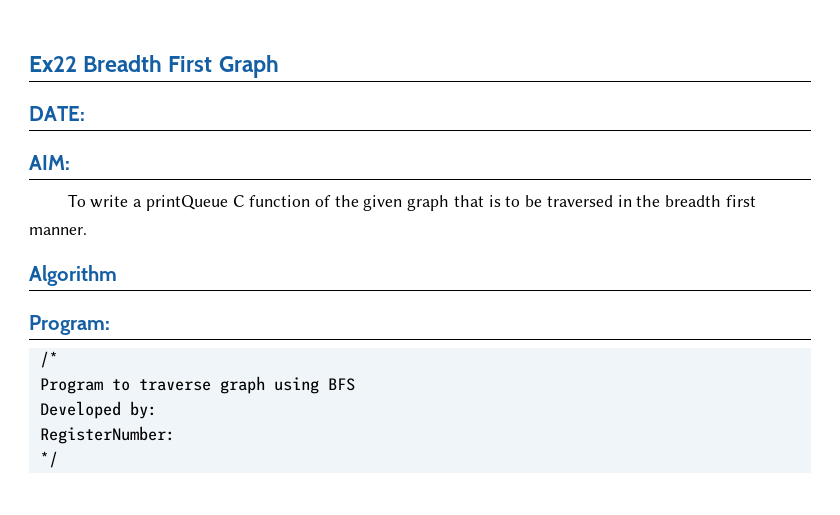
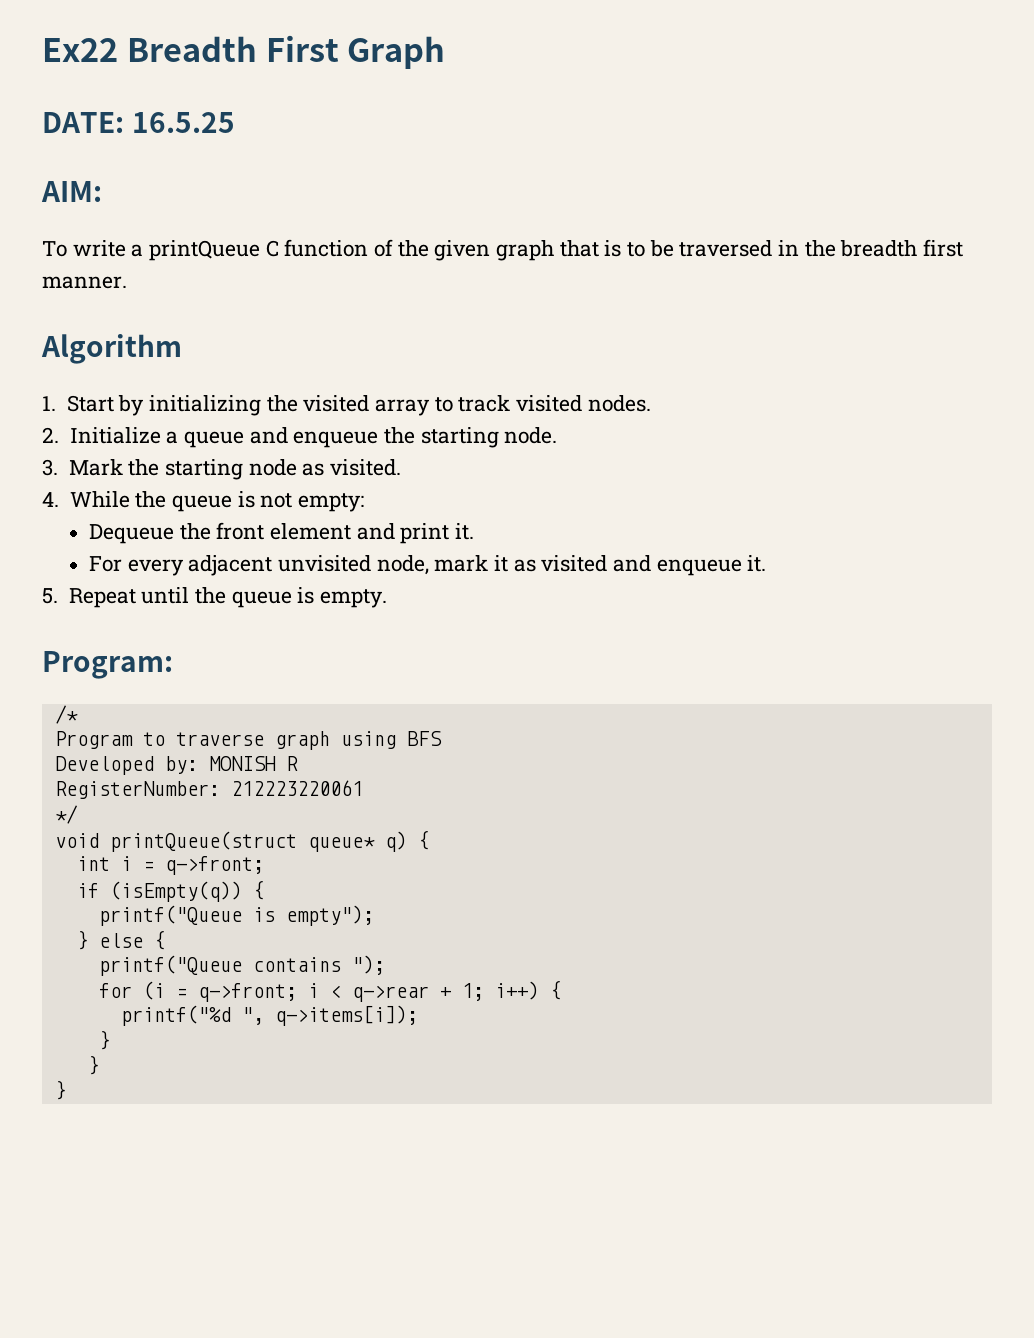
- DATE:
+ DATE: 16.5.25
+ 1. Start by initializing the visited array to track visited nodes.
+ 2. Initialize a queue and enqueue the starting node.
+ 3. Mark the starting node as visited.
+ 4. While the queue is not empty:
+ Dequeue the front element and print it.
+ For every adjacent unvisited node, mark it as visited and enqueue it.
+ 5. Repeat until the queue is empty.
- Developed by:
+ Developed by: MONISH R
- RegisterNumber:
+ RegisterNumber: 212223220061
+ void printQueue(struct queue* q) {
+ int i = q->front;
+ if (isEmpty(q)) {
+ printf("Queue is empty");
+ } else {
+ printf("Queue contains ");
+ for (i = q->front; i < q->rear + 1; i++) {
+ printf("%d ", q->items[i]);
+ }
+ }
+ }

